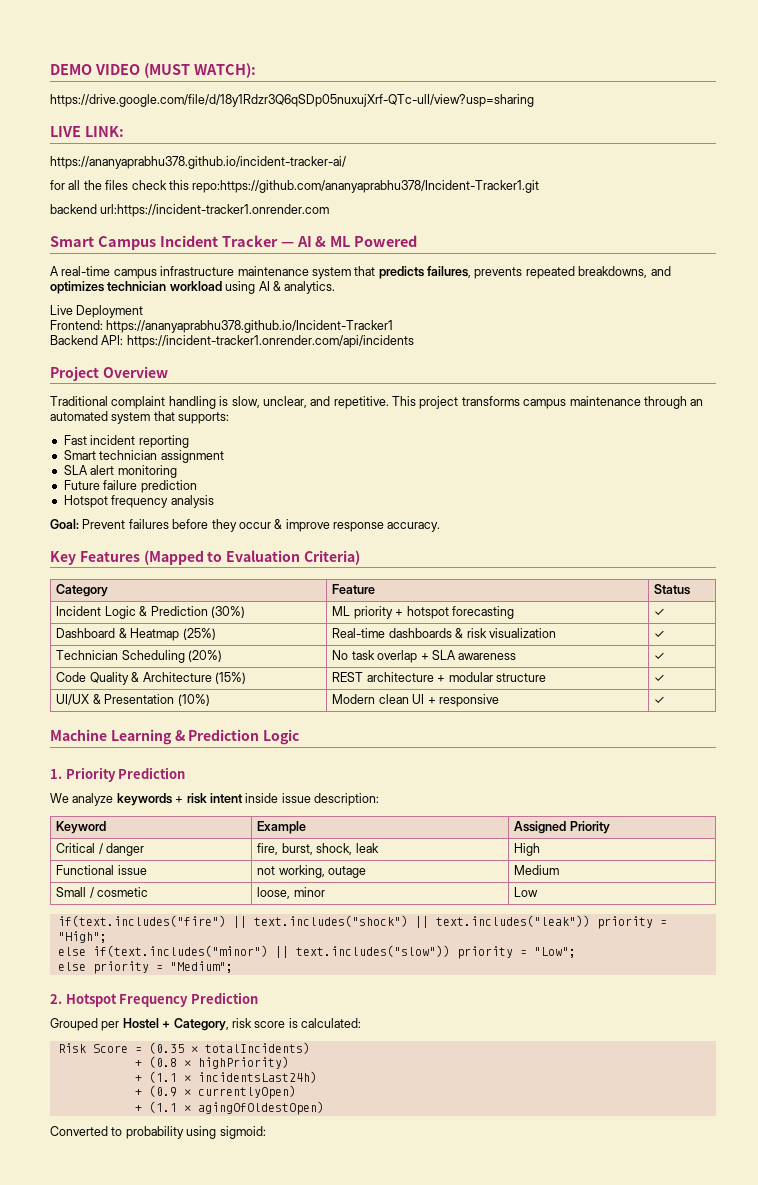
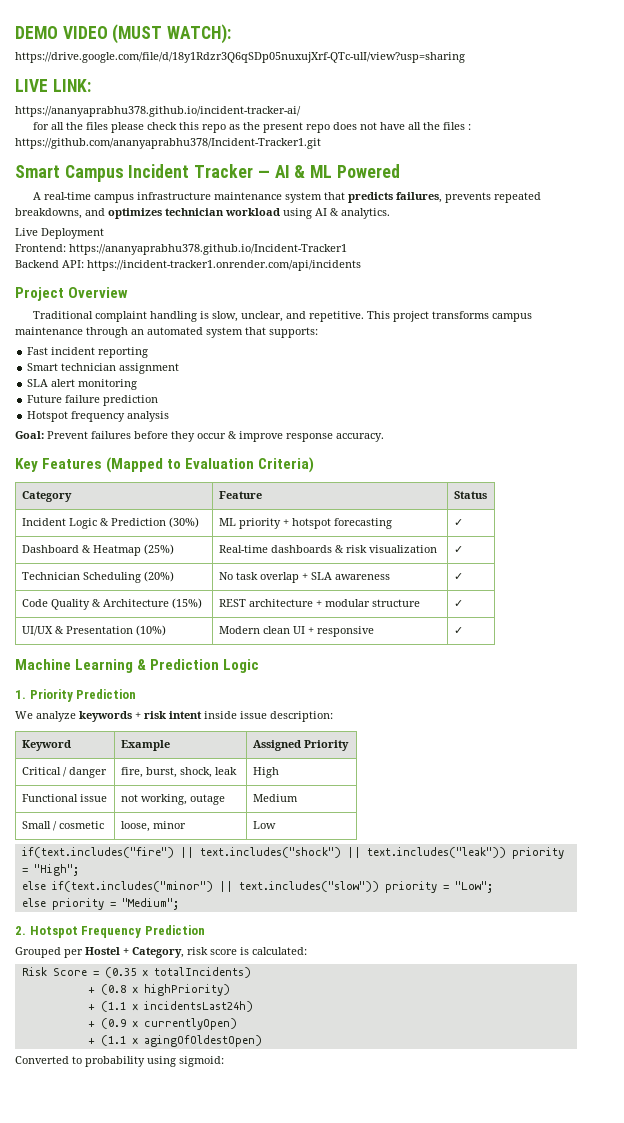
- for all the files check this repo:https://github.com/ananyaprabhu378/Incident-Tracker1.git
- backend url:https://incident-tracker1.onrender.com
+ for all the files please check this repo as the present repo does not have all the files : https://github.com/ananyaprabhu378/Incident-Tracker1.git

